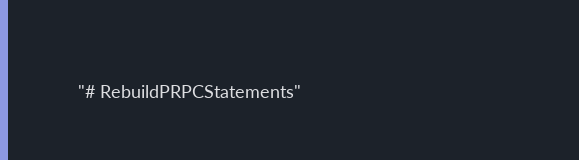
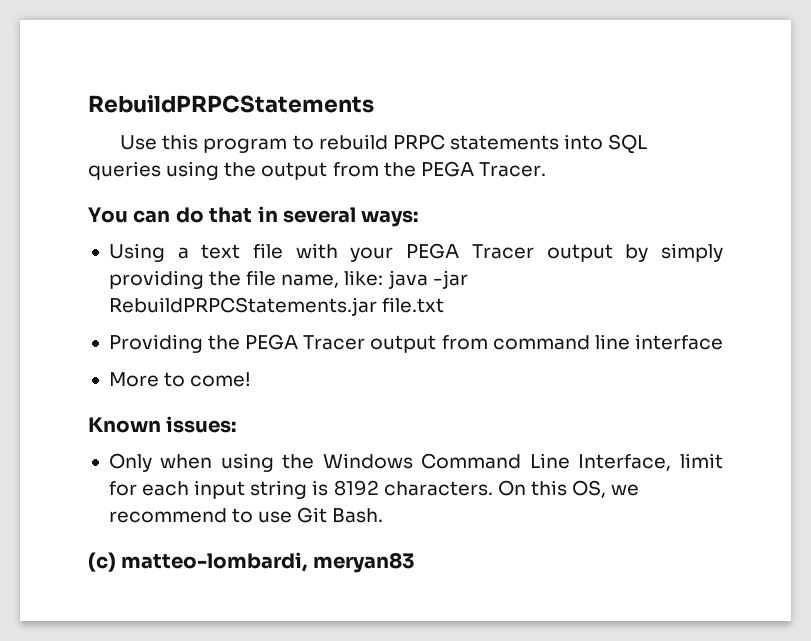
- "# RebuildPRPCStatements"
+ RebuildPRPCStatements
+ Use this program to rebuild PRPC statements into SQL queries using the output from the PEGA Tracer.
+ You can do that in several ways:
+ Using a text file with your PEGA Tracer output by simply providing the file name, like: java -jar RebuildPRPCStatements.jar file.txt
+ Providing the PEGA Tracer output from command line interface
+ More to come!
+ Known issues:
+ Only when using the Windows Command Line Interface, limit for each input string is 8192 characters. On this OS, we recommend to use Git Bash.
+ (c) matteo-lombardi, meryan83

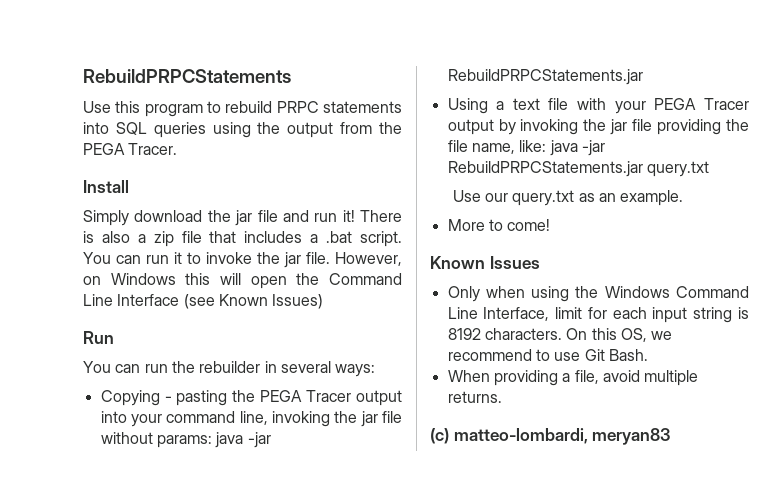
- You can do that in several ways:
+ Install
+ Simply download the jar file and run it! There is also a zip file that includes a .bat script. You can run it to invoke the jar file. However, on Windows this will open the Command Line Interface (see Known Issues)
+ Run
+ You can run the rebuilder in several ways:
+ Copying - pasting the PEGA Tracer output into your command line, invoking the jar file without params: java -jar RebuildPRPCStatements.jar
- Using a text file with your PEGA Tracer output by simply providing the file name, like: java -jar RebuildPRPCStatements.jar file.txt
- Providing the PEGA Tracer output from command line interface
+ Using a text file with your PEGA Tracer output by invoking the jar file providing the file name, like: java -jar RebuildPRPCStatements.jar query.txt
+ Use our query.txt as an example.
- Known issues:
+ Known Issues
+ When providing a file, avoid multiple returns.

